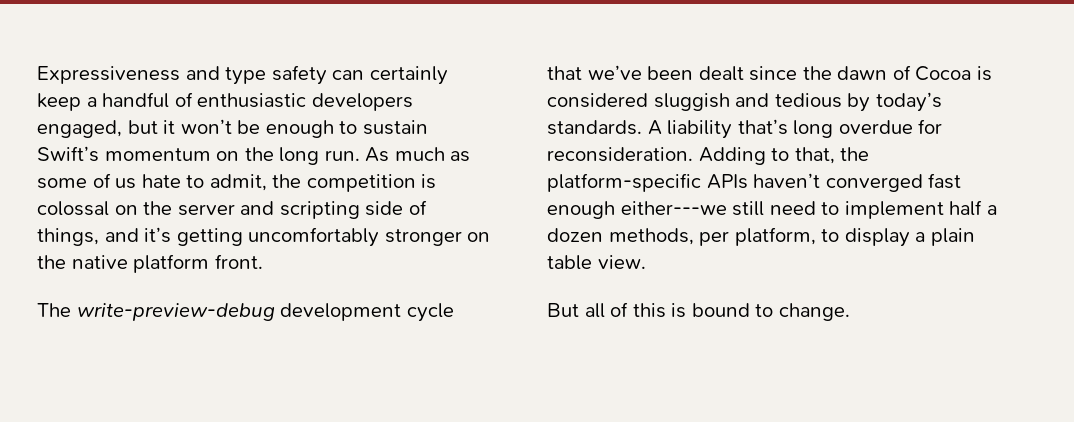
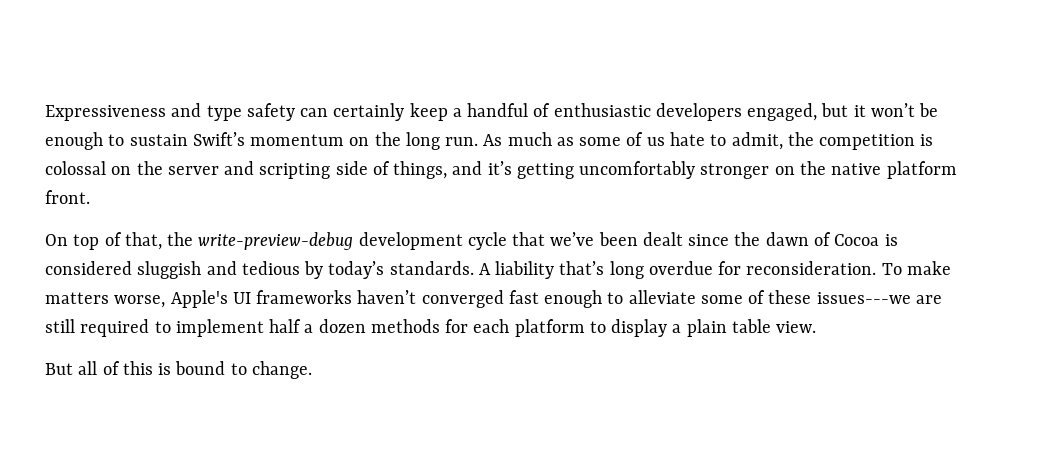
- The write-preview-debug development cycle that we’ve been dealt since the dawn of Cocoa is considered sluggish and tedious by today’s standards.
+ On top of that, the write-preview-debug development cycle that we’ve been dealt since the dawn of Cocoa is considered sluggish and tedious by today’s standards.
- Adding to that, the platform-specific APIs haven’t converged fast enough either---we still need to implement half a dozen methods, per platform, to display a plain table view.
+ To make matters worse, Apple's UI frameworks haven’t converged fast enough to alleviate some of these issues---we are still required to implement half a dozen methods for each platform to display a plain table view.

